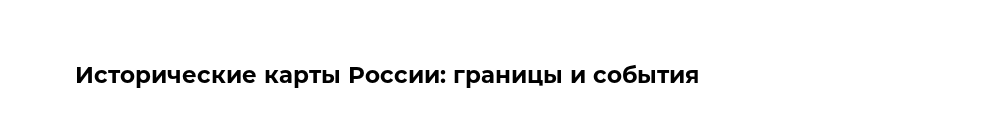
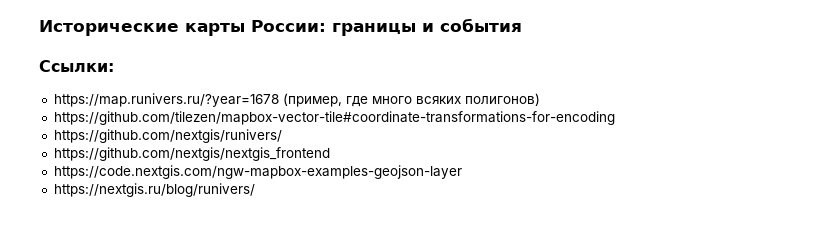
+ Ссылки:
+ https://map.runivers.ru/?year=1678 (пример, где много всяких полигонов)
+ https://github.com/tilezen/mapbox-vector-tile#coordinate-transformations-for-encoding
+ https://github.com/nextgis/runivers/
+ https://github.com/nextgis/nextgis_frontend
+ https://code.nextgis.com/ngw-mapbox-examples-geojson-layer
+ https://nextgis.ru/blog/runivers/

